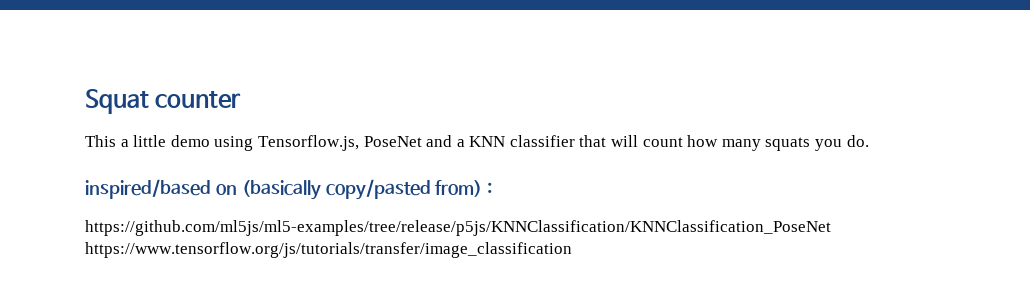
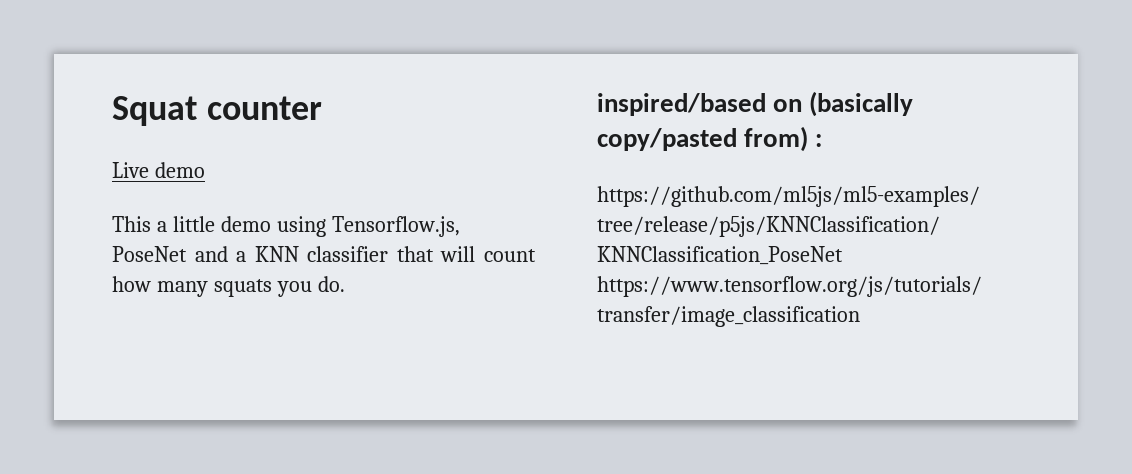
+ Live demo

